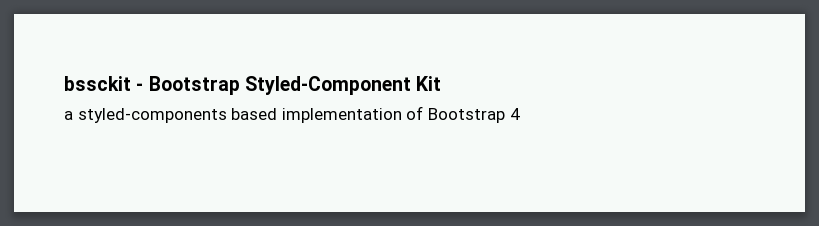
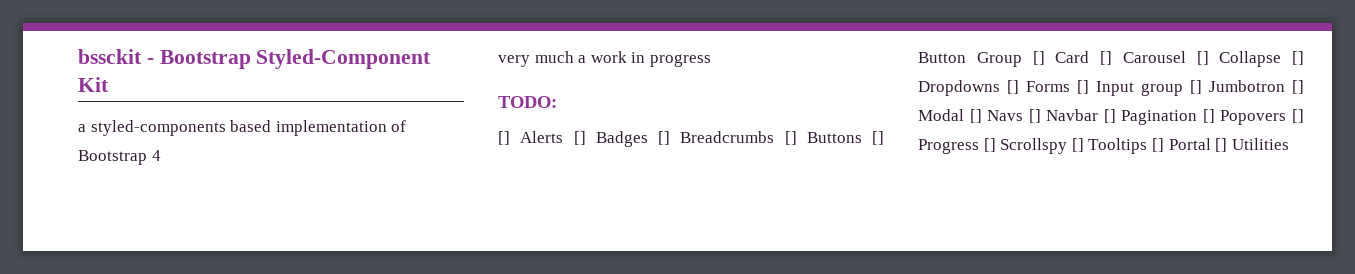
+ very much a work in progress
+ TODO:
+ [] Alerts [] Badges [] Breadcrumbs [] Buttons [] Button Group [] Card [] Carousel [] Collapse [] Dropdowns [] Forms [] Input group [] Jumbotron [] Modal [] Navs [] Navbar [] Pagination [] Popovers [] Progress [] Scrollspy [] Tooltips [] Portal [] Utilities

